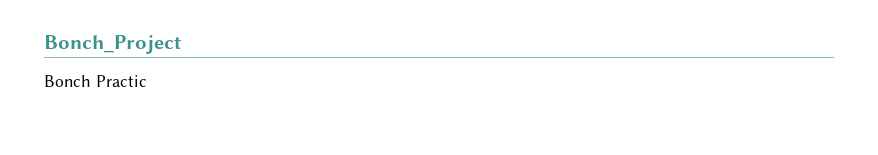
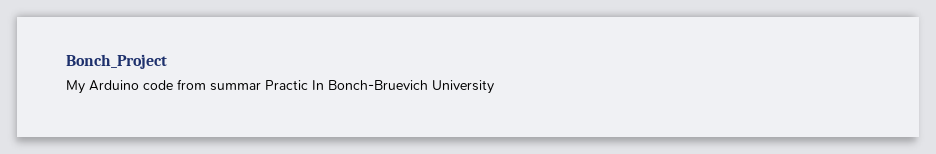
- Bonch Practic
+ My Arduino code from summar Practic In Bonch-Bruevich University

